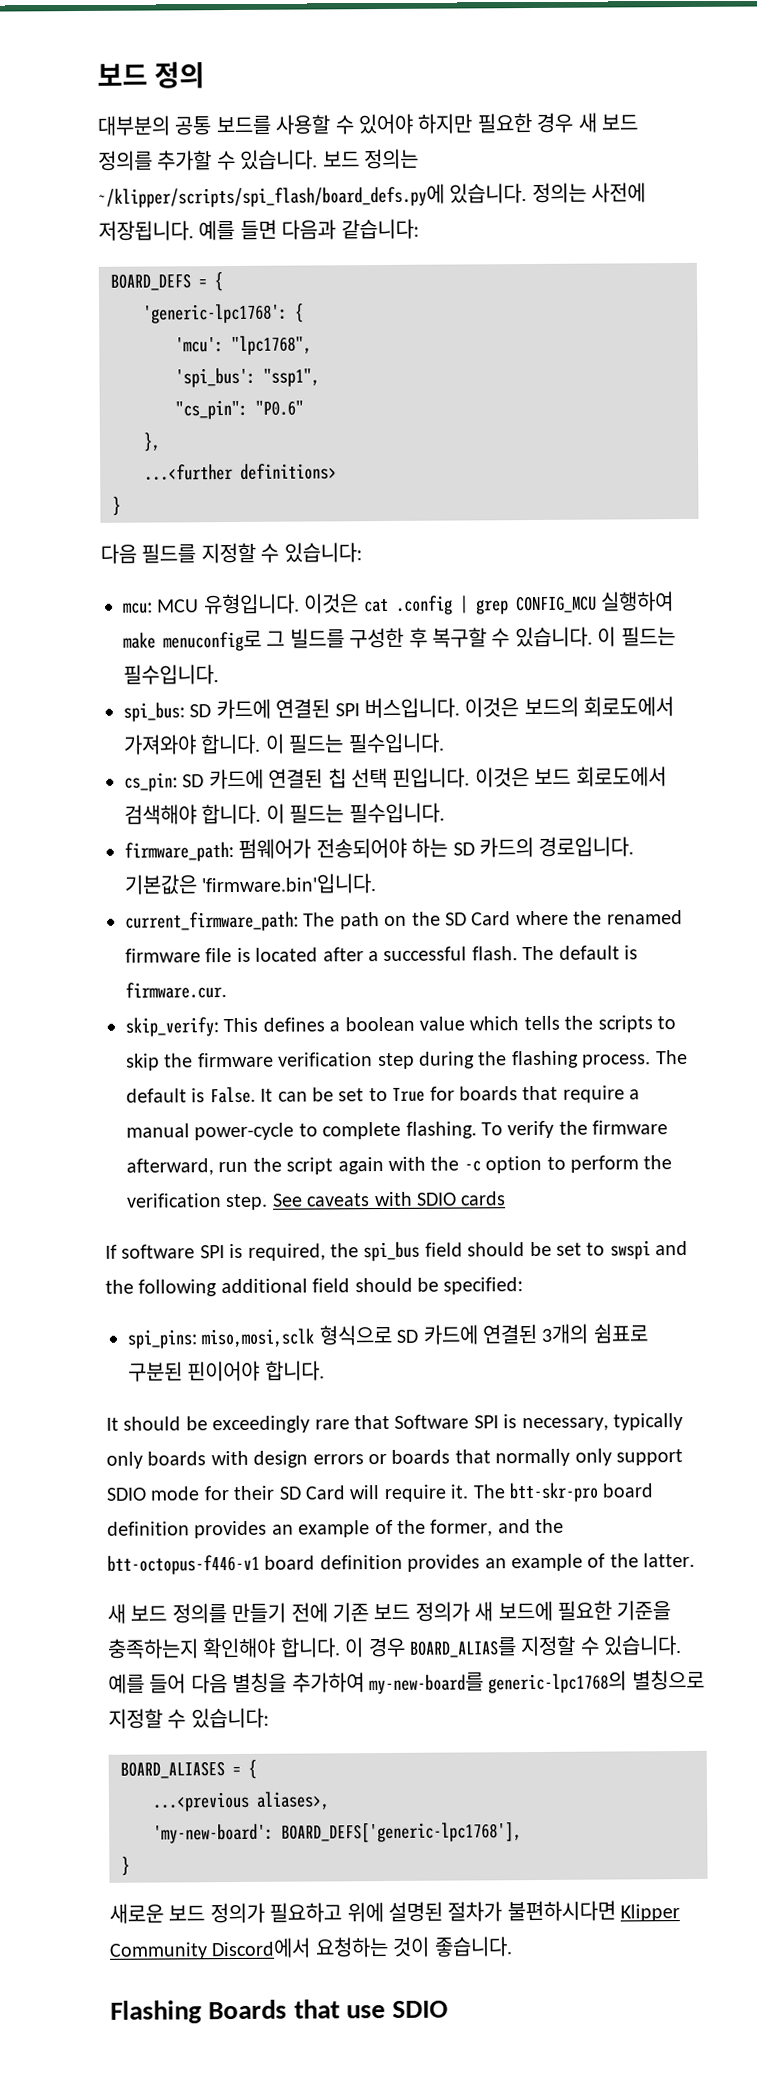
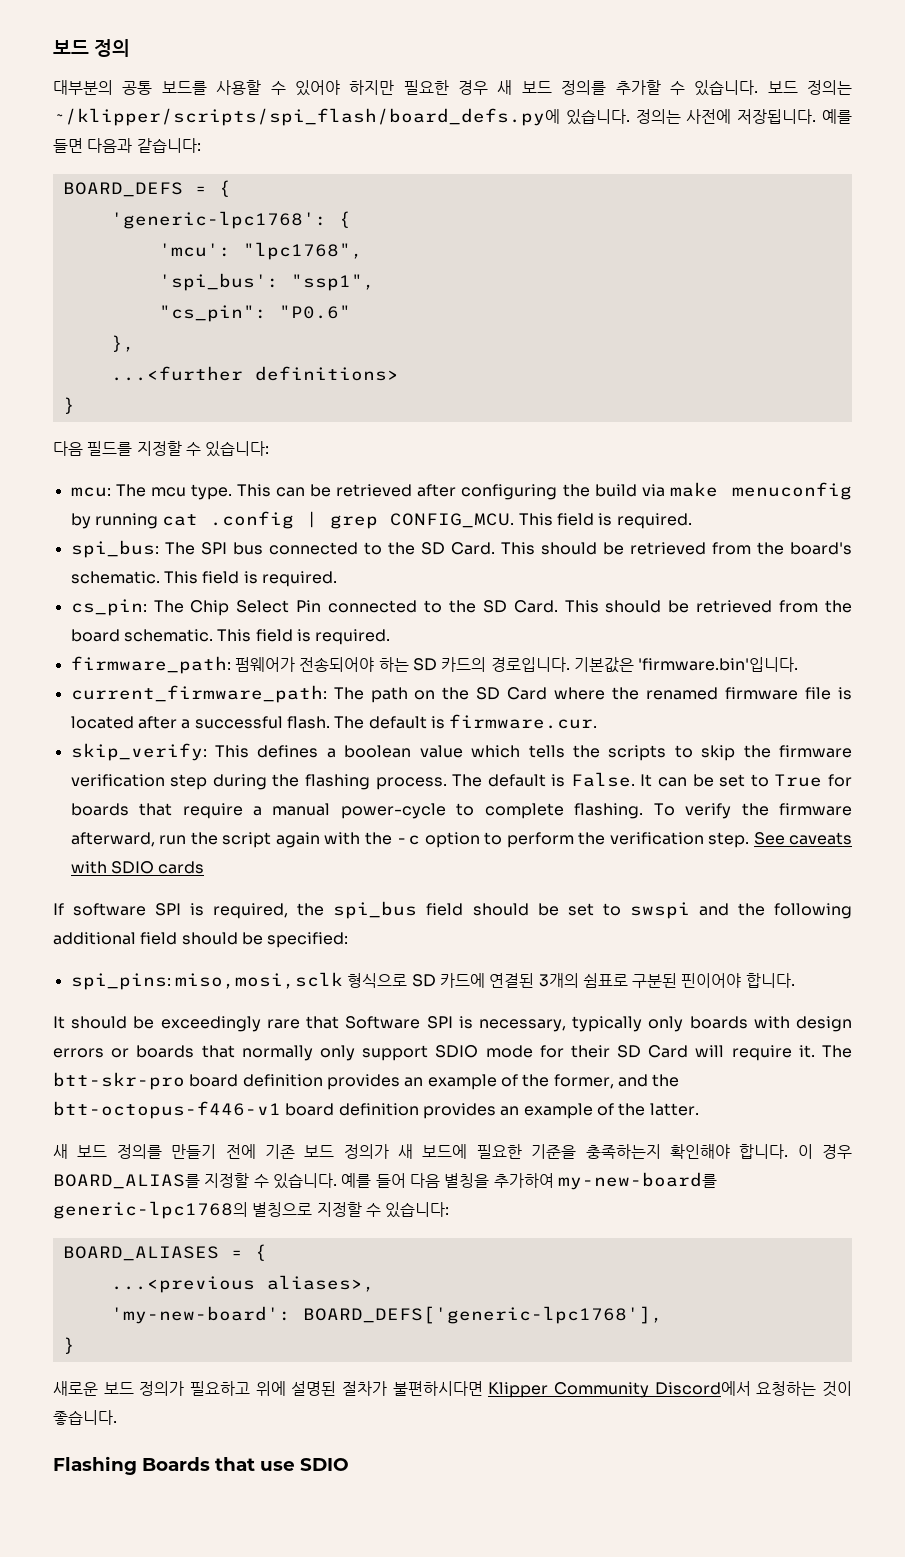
- mcu: MCU 유형입니다. 이것은 cat .config | grep CONFIG_MCU 실행하여 make menuconfig로 그 빌드를 구성한 후 복구할 수 있습니다. 이 필드는 필수입니다.
- spi_bus: SD 카드에 연결된 SPI 버스입니다. 이것은 보드의 회로도에서 가져와야 합니다. 이 필드는 필수입니다.
- cs_pin: SD 카드에 연결된 칩 선택 핀입니다. 이것은 보드 회로도에서 검색해야 합니다. 이 필드는 필수입니다.
+ mcu: The mcu type. This can be retrieved after configuring the build via make menuconfig by running cat .config | grep CONFIG_MCU. This field is required.
+ spi_bus: The SPI bus connected to the SD Card. This should be retrieved from the board's schematic. This field is required.
+ cs_pin: The Chip Select Pin connected to the SD Card. This should be retrieved from the board schematic. This field is required.

